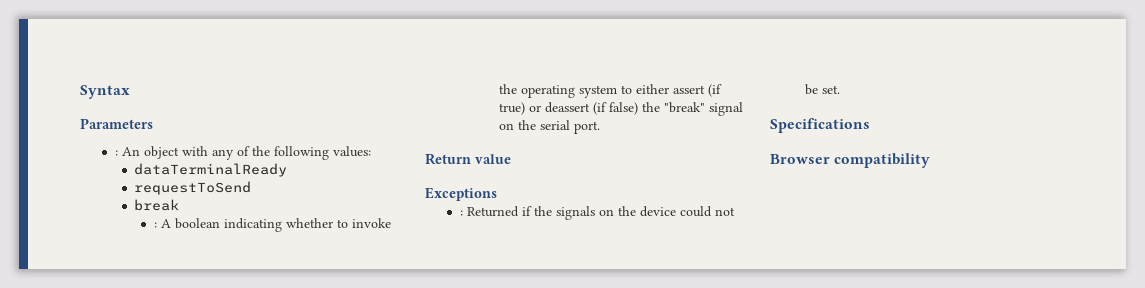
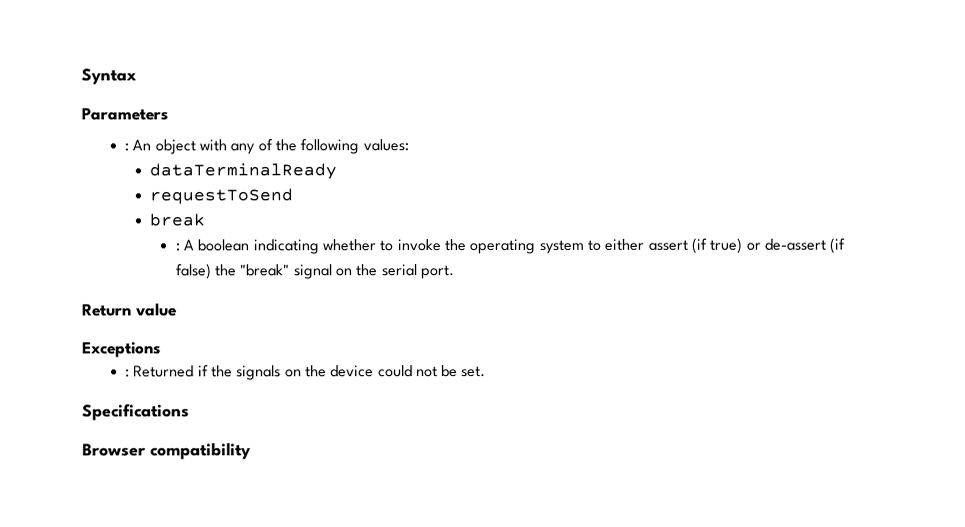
- : A boolean indicating whether to invoke the operating system to either assert (if true) or deassert (if false) the "break" signal on the serial port.
+ : A boolean indicating whether to invoke the operating system to either assert (if true) or de-assert (if false) the "break" signal on the serial port.

